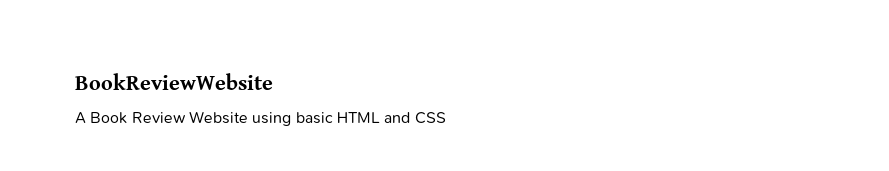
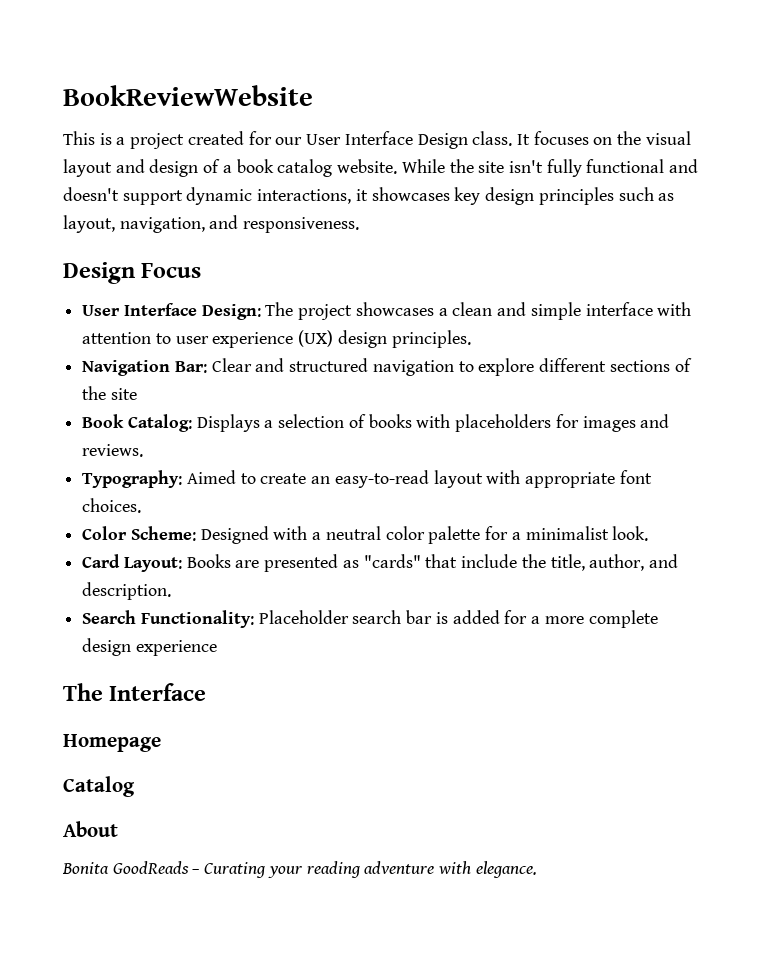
- A Book Review Website using basic HTML and CSS
+ This is a project created for our User Interface Design class. It focuses on the visual layout and design of a book catalog website. While the site isn't fully functional and doesn't support dynamic interactions, it showcases key design principles such as layout, navigation, and responsiveness.
+ Design Focus
+ User Interface Design: The project showcases a clean and simple interface with attention to user experience (UX) design principles.
+ Navigation Bar: Clear and structured navigation to explore different sections of the site
+ Book Catalog: Displays a selection of books with placeholders for images and reviews.
+ Typography: Aimed to create an easy-to-read layout with appropriate font choices.
+ Color Scheme: Designed with a neutral color palette for a minimalist look.
+ Card Layout: Books are presented as "cards" that include the title, author, and description.
+ Search Functionality: Placeholder search bar is added for a more complete design experience
+ The Interface
+ Homepage
+ Catalog
+ About
+ Bonita GoodReads – Curating your reading adventure with elegance.

